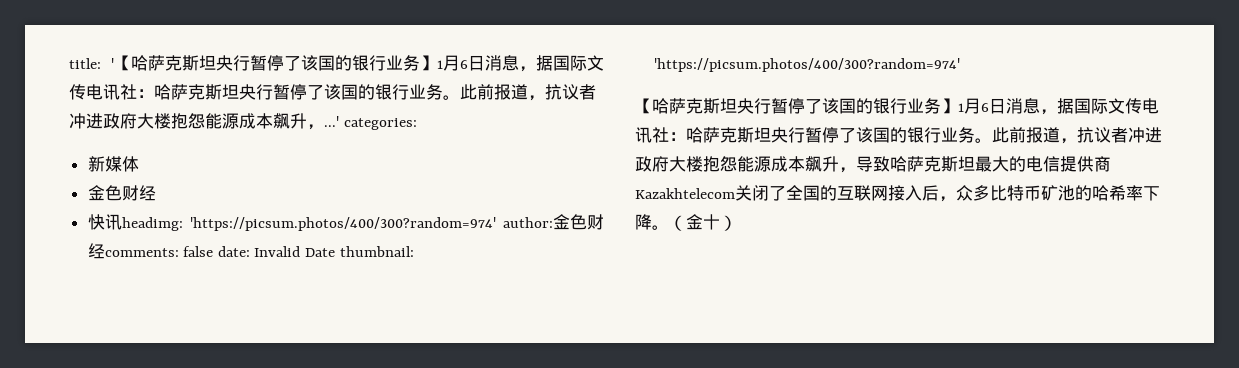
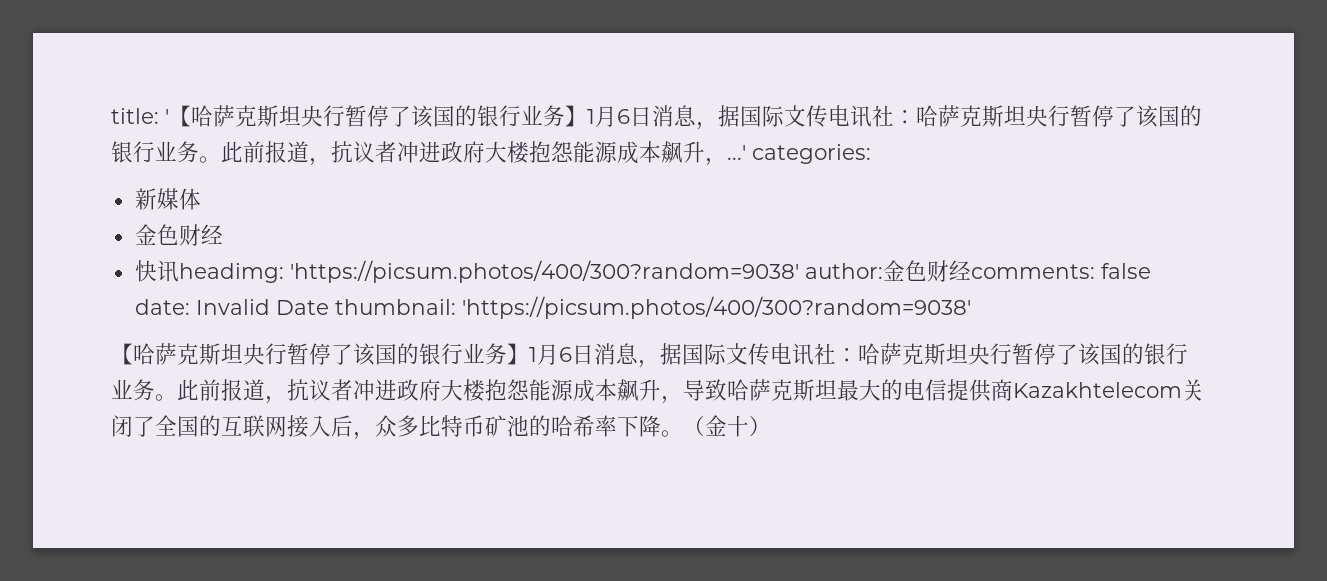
- 快讯headimg: 'https://picsum.photos/400/300?random=974' author:金色财经comments: false date: Invalid Date thumbnail: 'https://picsum.photos/400/300?random=974'
+ 快讯headimg: 'https://picsum.photos/400/300?random=9038' author:金色财经comments: false date: Invalid Date thumbnail: 'https://picsum.photos/400/300?random=9038'

